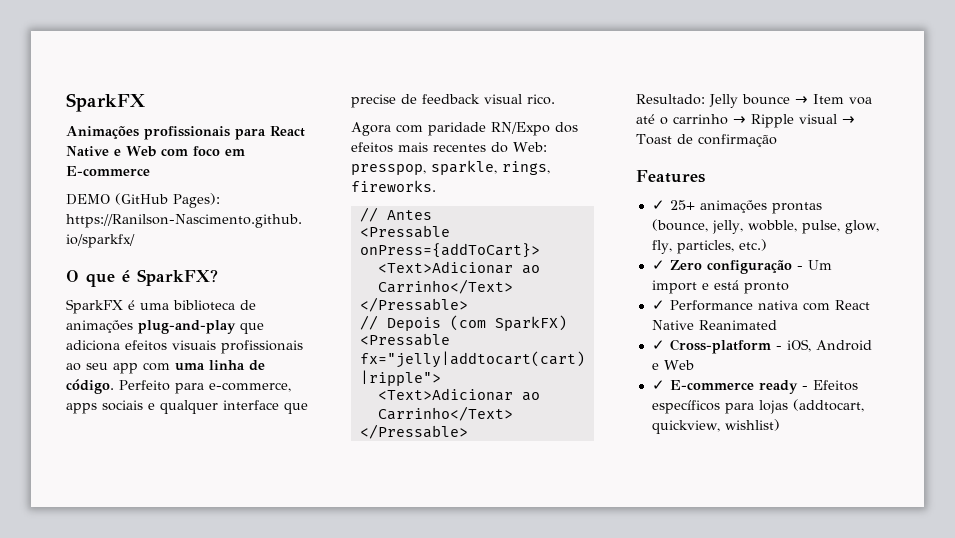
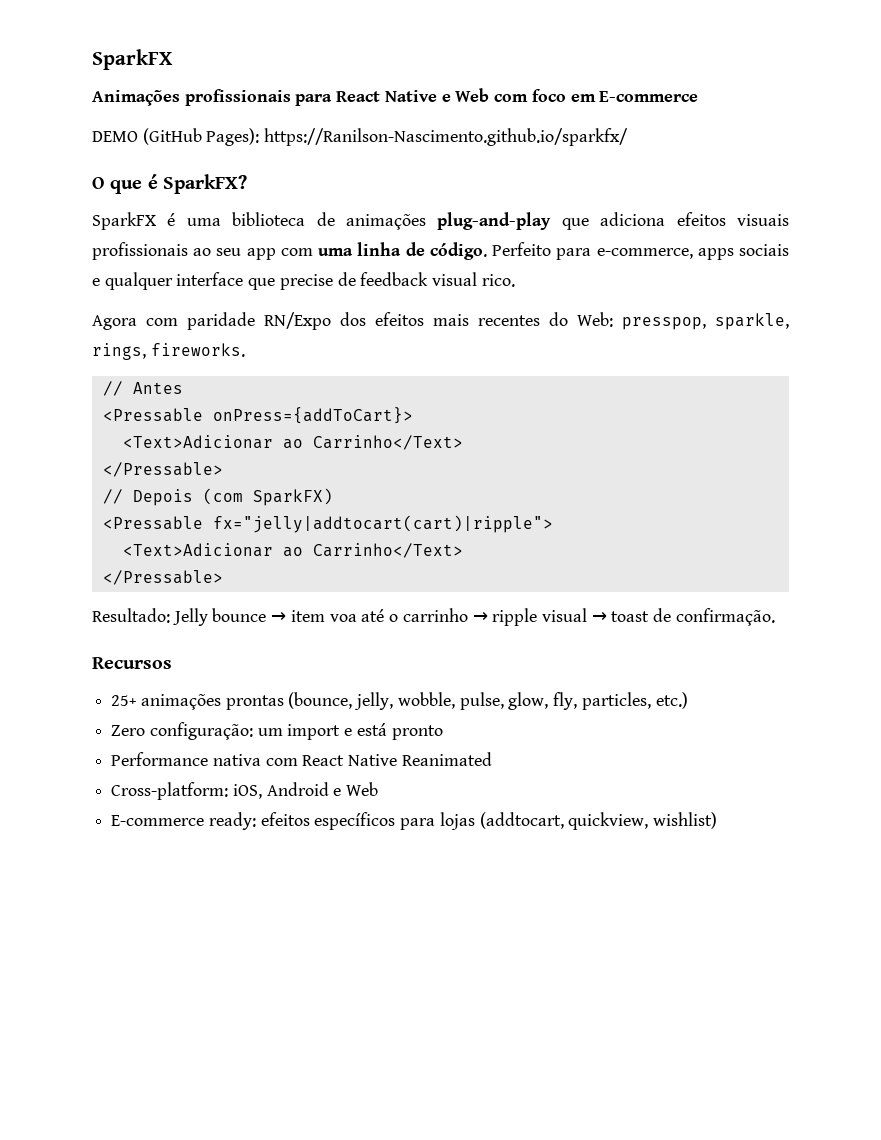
- Resultado: Jelly bounce → Item voa até o carrinho → Ripple visual → Toast de confirmação
- Features
- ✓ 25+ animações prontas (bounce, jelly, wobble, pulse, glow, fly, particles, etc.)
+ Resultado: Jelly bounce → item voa até o carrinho → ripple visual → toast de confirmação.
+ Recursos
+ 25+ animações prontas (bounce, jelly, wobble, pulse, glow, fly, particles, etc.)
- ✓ Zero configuração - Um import e está pronto
+ Zero configuração: um import e está pronto
- ✓ Performance nativa com React Native Reanimated
+ Performance nativa com React Native Reanimated
- ✓ Cross-platform - iOS, Android e Web
+ Cross-platform: iOS, Android e Web
- ✓ E-commerce ready - Efeitos específicos para lojas (addtocart, quickview, wishlist)
+ E-commerce ready: efeitos específicos para lojas (addtocart, quickview, wishlist)

